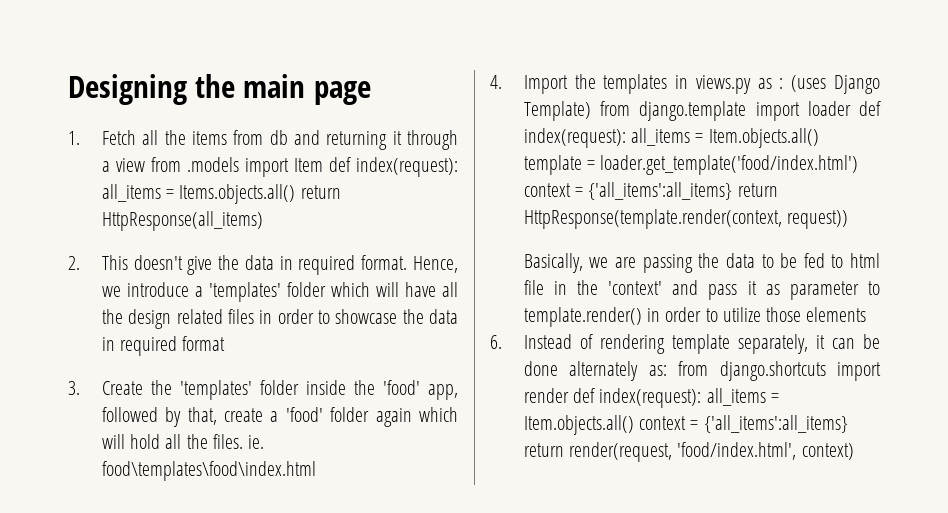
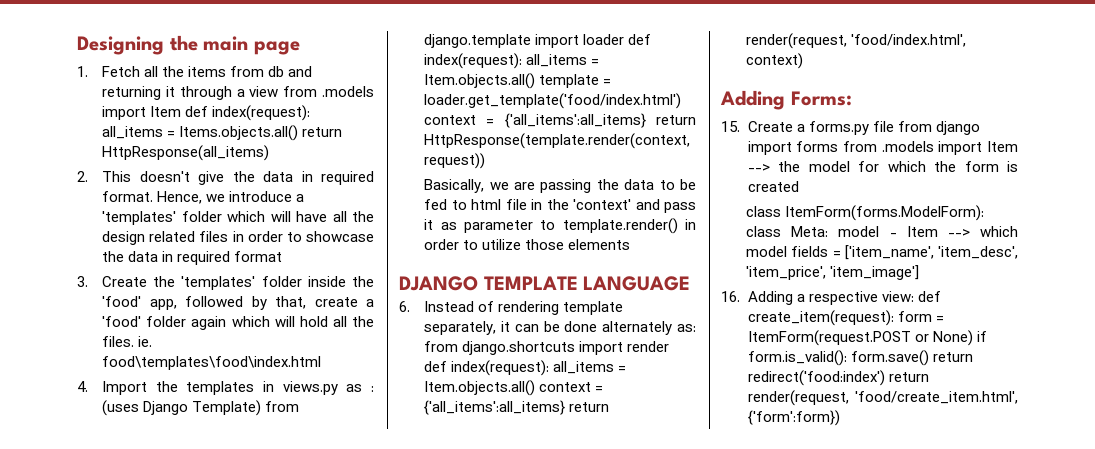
+ DJANGO TEMPLATE LANGUAGE
+ Adding Forms:
+ 15. Create a forms.py file from django import forms from .models import Item --> the model for which the form is created
+ class ItemForm(forms.ModelForm): class Meta: model - Item --> which model fields = ['item_name', 'item_desc', 'item_price', 'item_image']
+ 16. Adding a respective view: def create_item(request): form = ItemForm(request.POST or None) if form.is_valid(): form.save() return redirect('food:index') return render(request, 'food/create_item.html', {'form':form})

